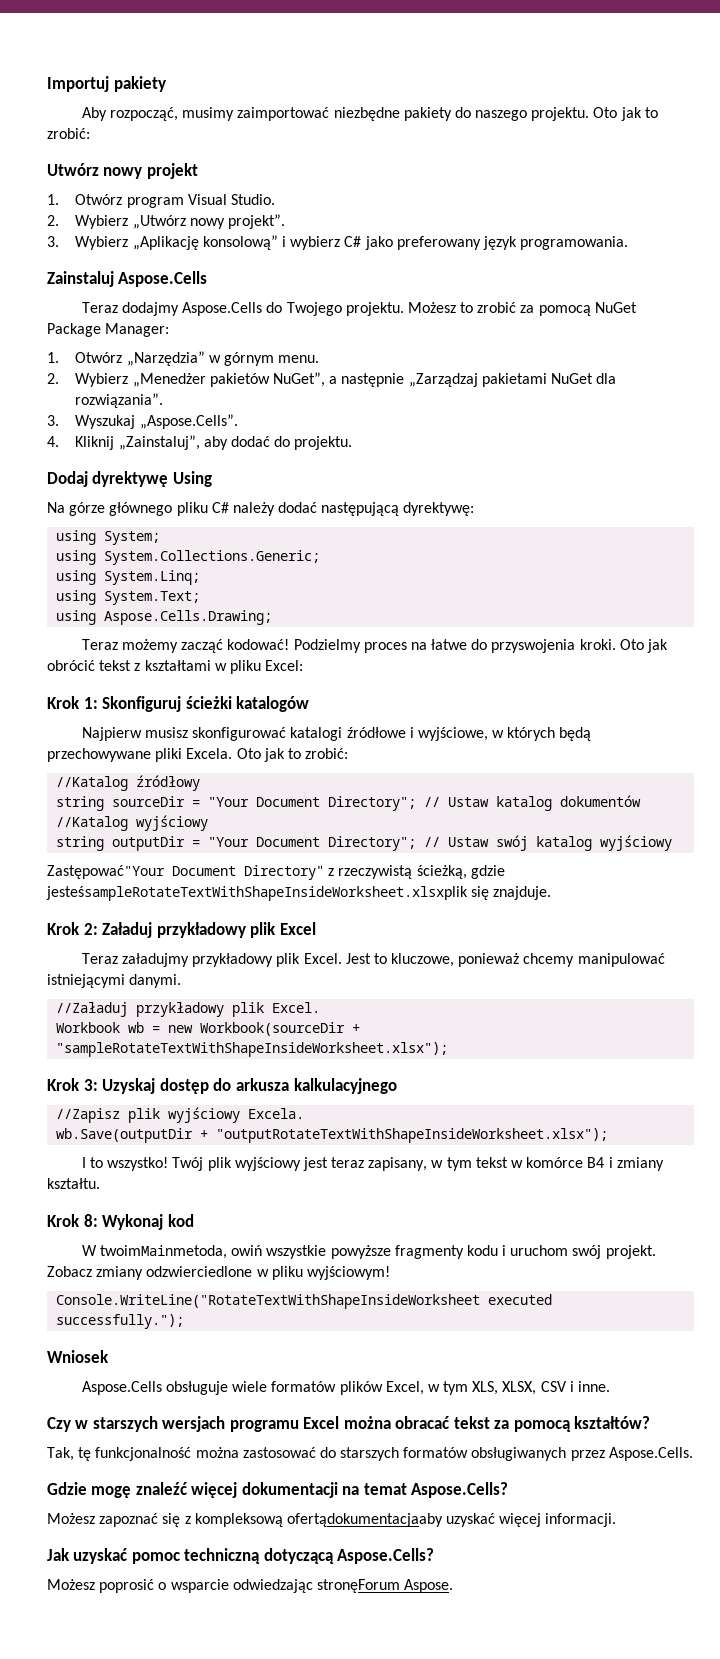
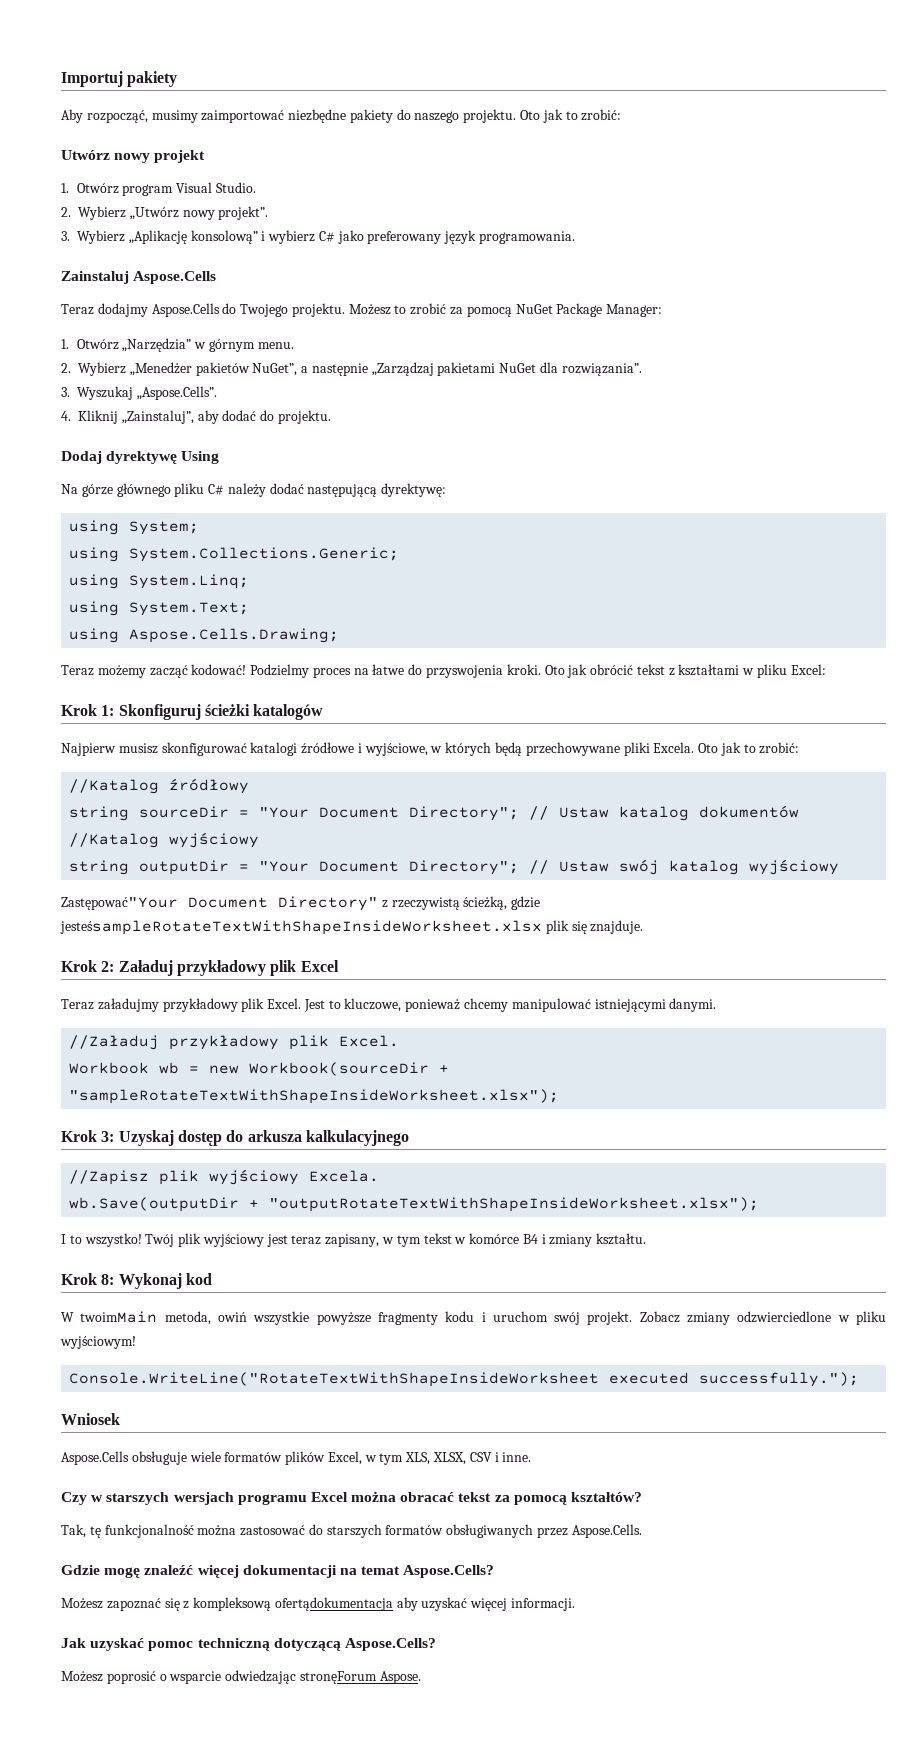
- Zastępować"Your Document Directory" z rzeczywistą ścieżką, gdzie jesteśsampleRotateTextWithShapeInsideWorksheet.xlsxplik się znajduje.
+ Zastępować"Your Document Directory" z rzeczywistą ścieżką, gdzie jesteśsampleRotateTextWithShapeInsideWorksheet.xlsx plik się znajduje.
- W twoimMainmetoda, owiń wszystkie powyższe fragmenty kodu i uruchom swój projekt.
+ W twoimMain metoda, owiń wszystkie powyższe fragmenty kodu i uruchom swój projekt.
- Możesz zapoznać się z kompleksową ofertądokumentacjaaby uzyskać więcej informacji.
+ Możesz zapoznać się z kompleksową ofertądokumentacja aby uzyskać więcej informacji.

